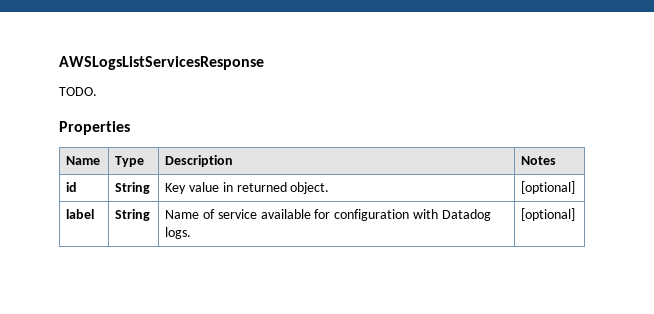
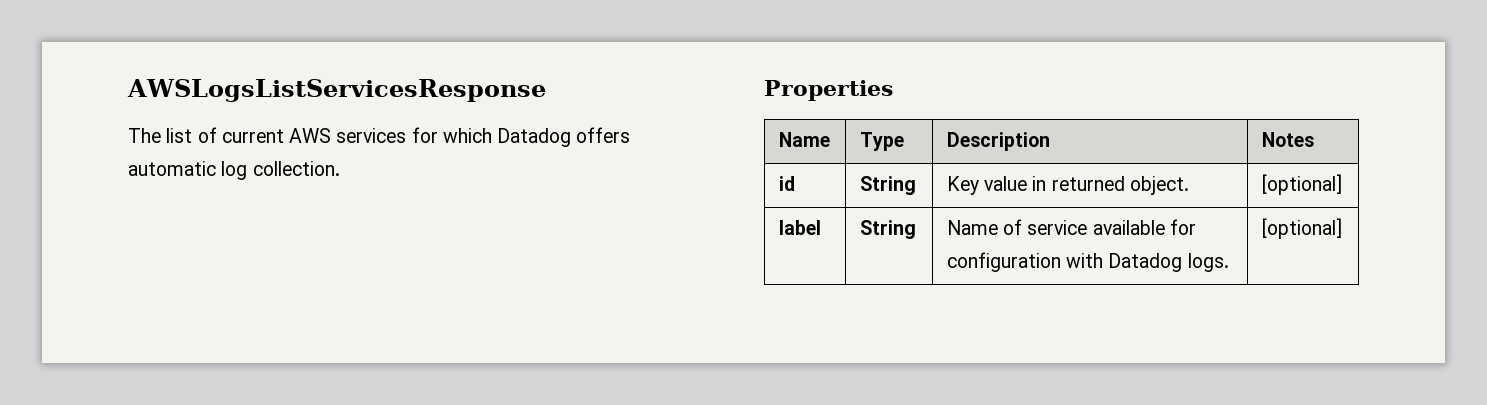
- TODO.
+ The list of current AWS services for which Datadog offers automatic log collection.

